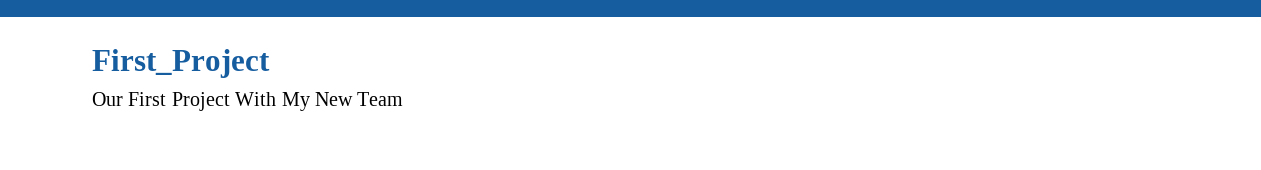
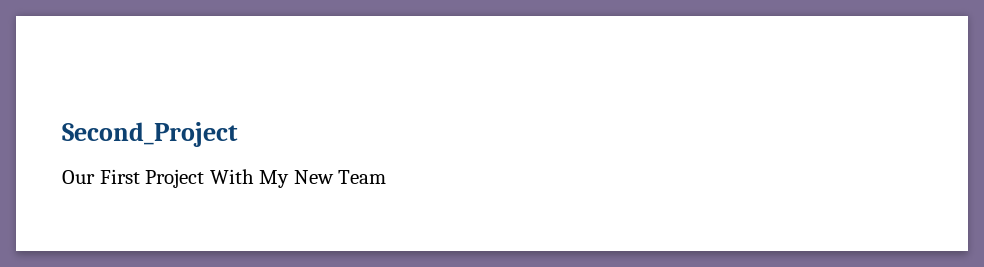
- First_Project
+ Second_Project

